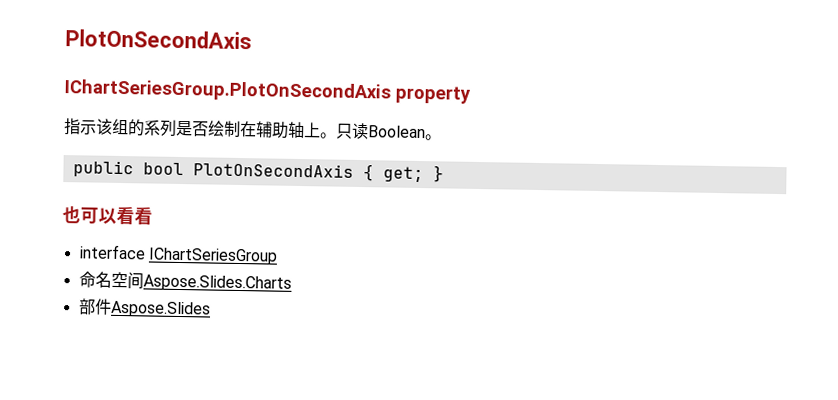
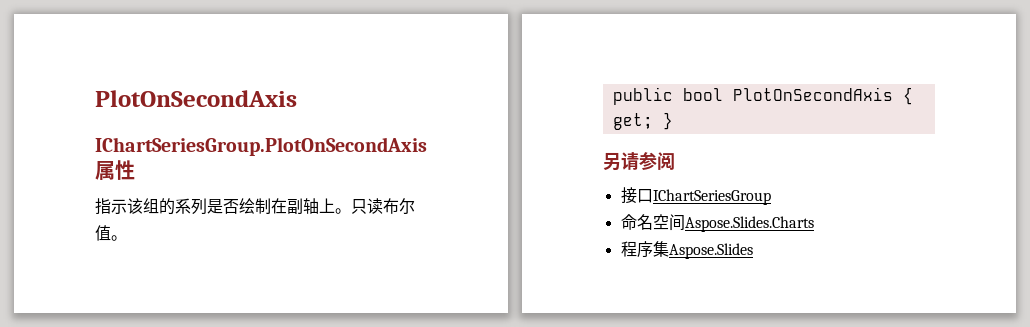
- IChartSeriesGroup.PlotOnSecondAxis property
+ IChartSeriesGroup.PlotOnSecondAxis属性
- 指示该组的系列是否绘制在辅助轴上。
+ 指示该组的系列是否绘制在副轴上。
- 只读Boolean。
+ 只读布尔值。
- 也可以看看
- interface IChartSeriesGroup
+ 另请参阅
+ 接口IChartSeriesGroup
- 部件Aspose.Slides
+ 程序集Aspose.Slides

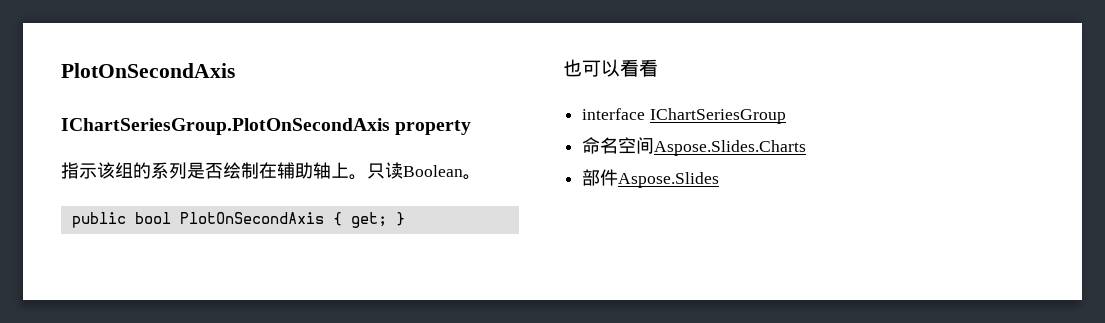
- IChartSeriesGroup.PlotOnSecondAxis属性
+ IChartSeriesGroup.PlotOnSecondAxis property
- 指示该组的系列是否绘制在副轴上。
+ 指示该组的系列是否绘制在辅助轴上。
- 只读布尔值。
+ 只读Boolean。
- 另请参阅
- 接口IChartSeriesGroup
+ 也可以看看
+ interface IChartSeriesGroup
- 程序集Aspose.Slides
+ 部件Aspose.Slides

